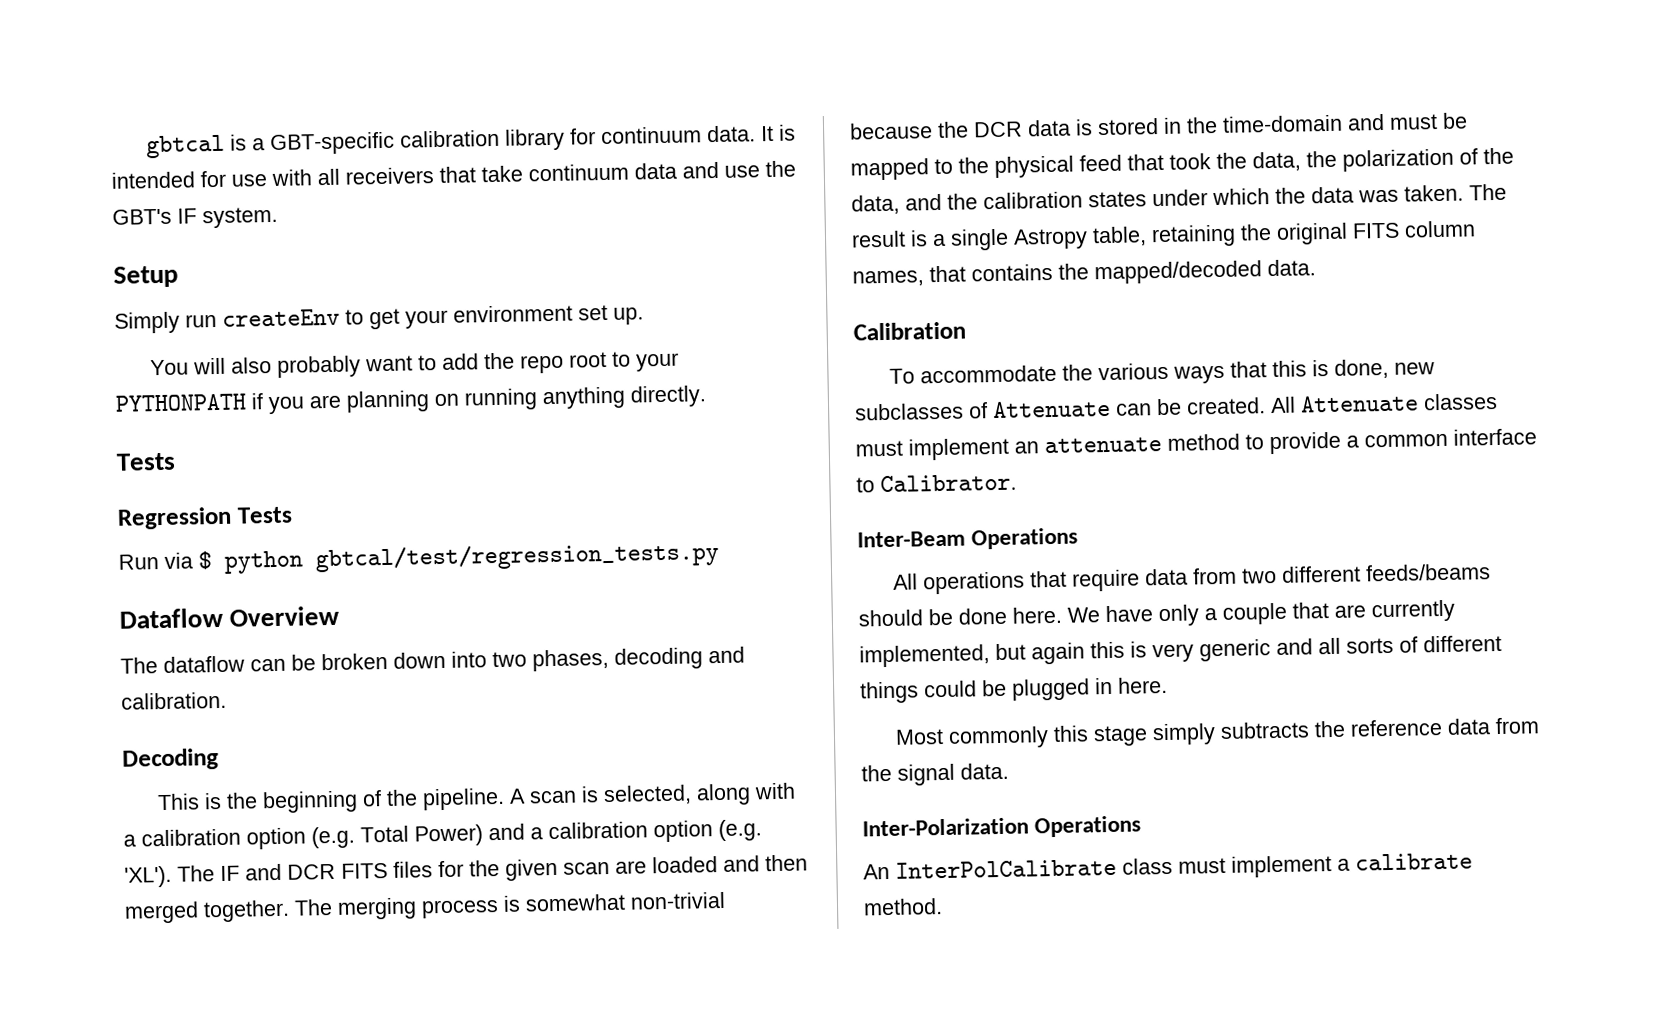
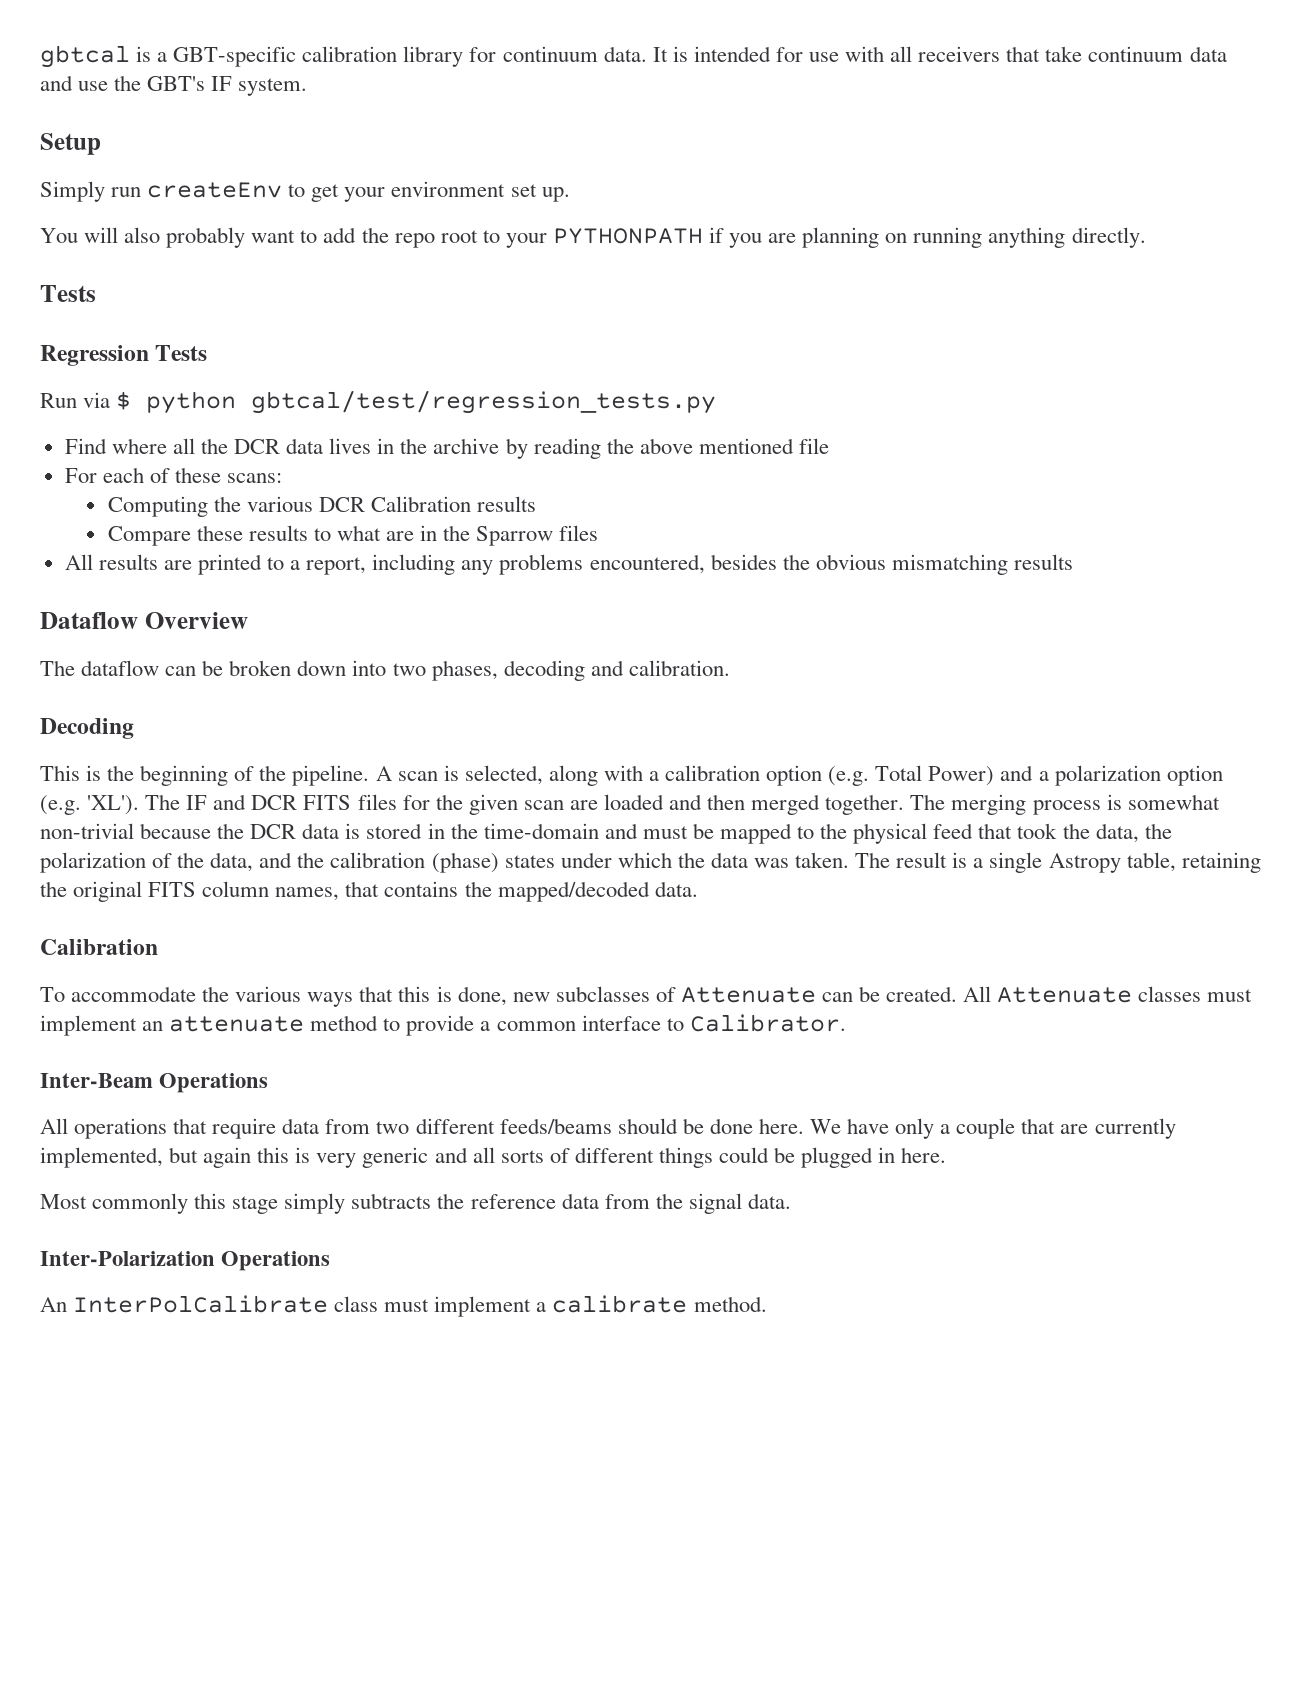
+ Find where all the DCR data lives in the archive by reading the above mentioned file
+ For each of these scans:
+ Computing the various DCR Calibration results
+ Compare these results to what are in the Sparrow files
+ All results are printed to a report, including any problems encountered, besides the obvious mismatching results
- A scan is selected, along with a calibration option (e.g. Total Power) and a calibration option (e.g. 'XL').
+ A scan is selected, along with a calibration option (e.g. Total Power) and a polarization option (e.g. 'XL').
- The merging process is somewhat non-trivial because the DCR data is stored in the time-domain and must be mapped to the physical feed that took the data, the polarization of the data, and the calibration states under which the data was taken.
+ The merging process is somewhat non-trivial because the DCR data is stored in the time-domain and must be mapped to the physical feed that took the data, the polarization of the data, and the calibration (phase) states under which the data was taken.

